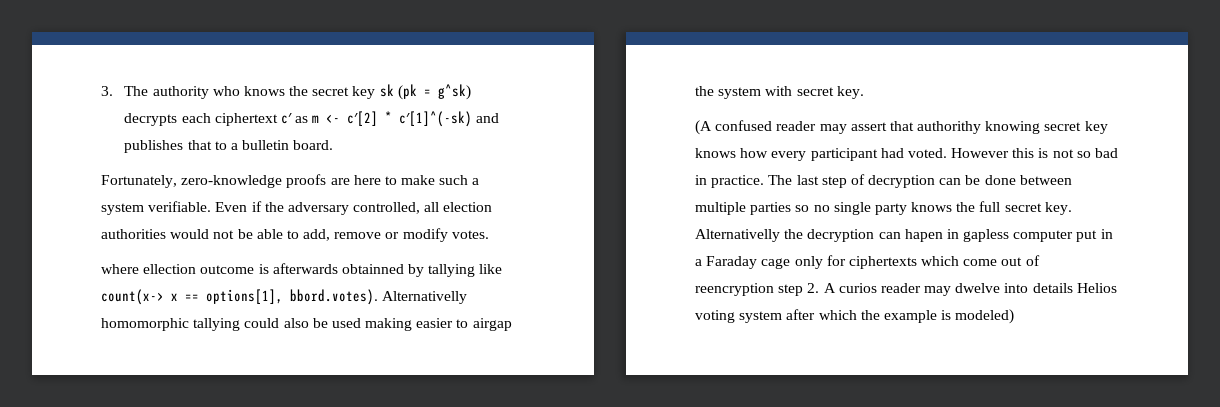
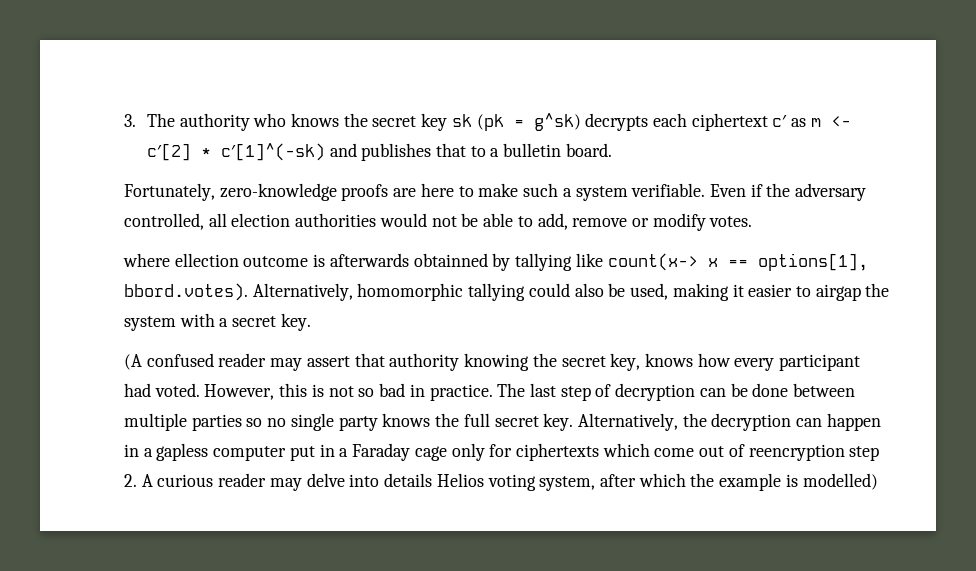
- where ellection outcome is afterwards obtainned by tallying like count(x-> x == options[1], bbord.votes). Alternativelly homomorphic tallying could also be used making easier to airgap the system with secret key.
+ where ellection outcome is afterwards obtainned by tallying like count(x-> x == options[1], bbord.votes). Alternatively, homomorphic tallying could also be used, making it easier to airgap the system with a secret key.
- (A confused reader may assert that authorithy knowing secret key knows how every participant had voted.
+ (A confused reader may assert that authority knowing the secret key, knows how every participant had voted.
- However this is not so bad in practice.
+ However, this is not so bad in practice.
- Alternativelly the decryption can hapen in gapless computer put in a Faraday cage only for ciphertexts which come out of reencryption step 2. A curios reader may dwelve into details Helios voting system after which the example is modeled)
+ Alternatively, the decryption can happen in a gapless computer put in a Faraday cage only for ciphertexts which come out of reencryption step 2. A curious reader may delve into details Helios voting system, after which the example is modelled)

